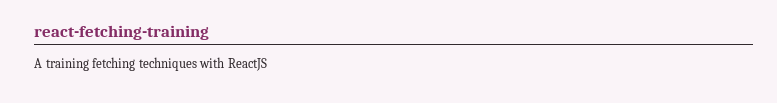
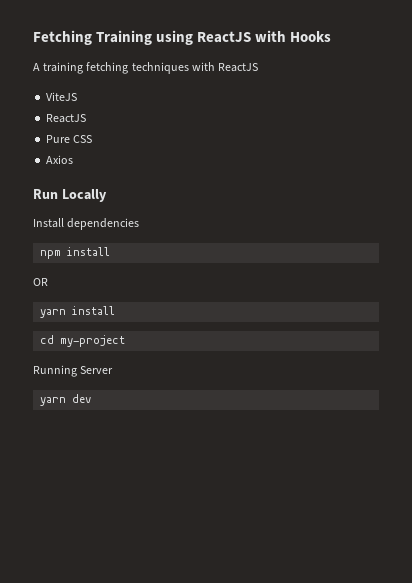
- react-fetching-training
+ Fetching Training using ReactJS with Hooks
+ ViteJS
+ ReactJS
+ Pure CSS
+ Axios
+ Run Locally
+ Install dependencies
+ npm install
+ OR
+ yarn install
+ cd my-project
+ Running Server
+ yarn dev

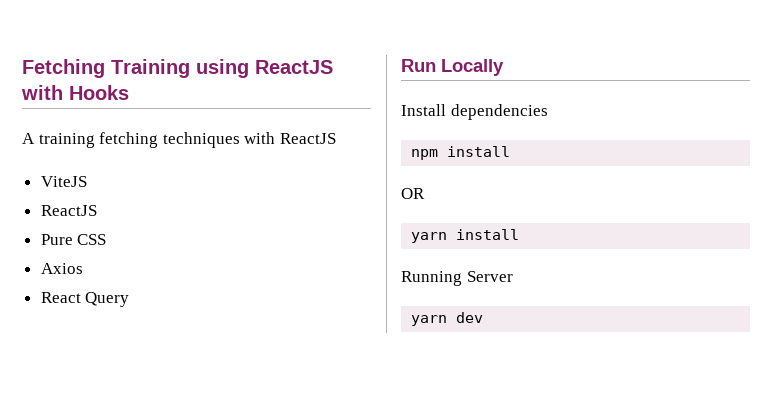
+ React Query
- cd my-project

